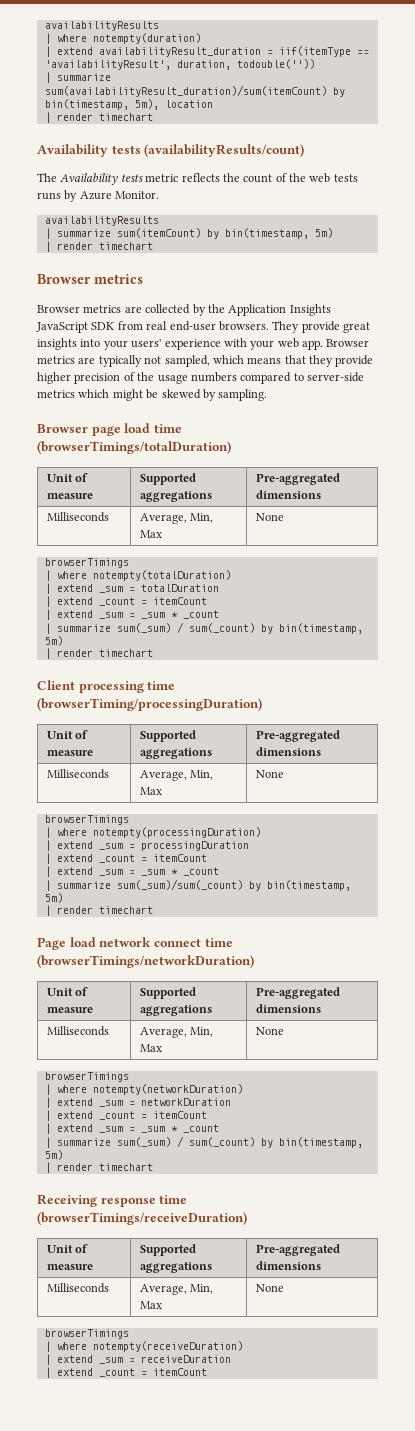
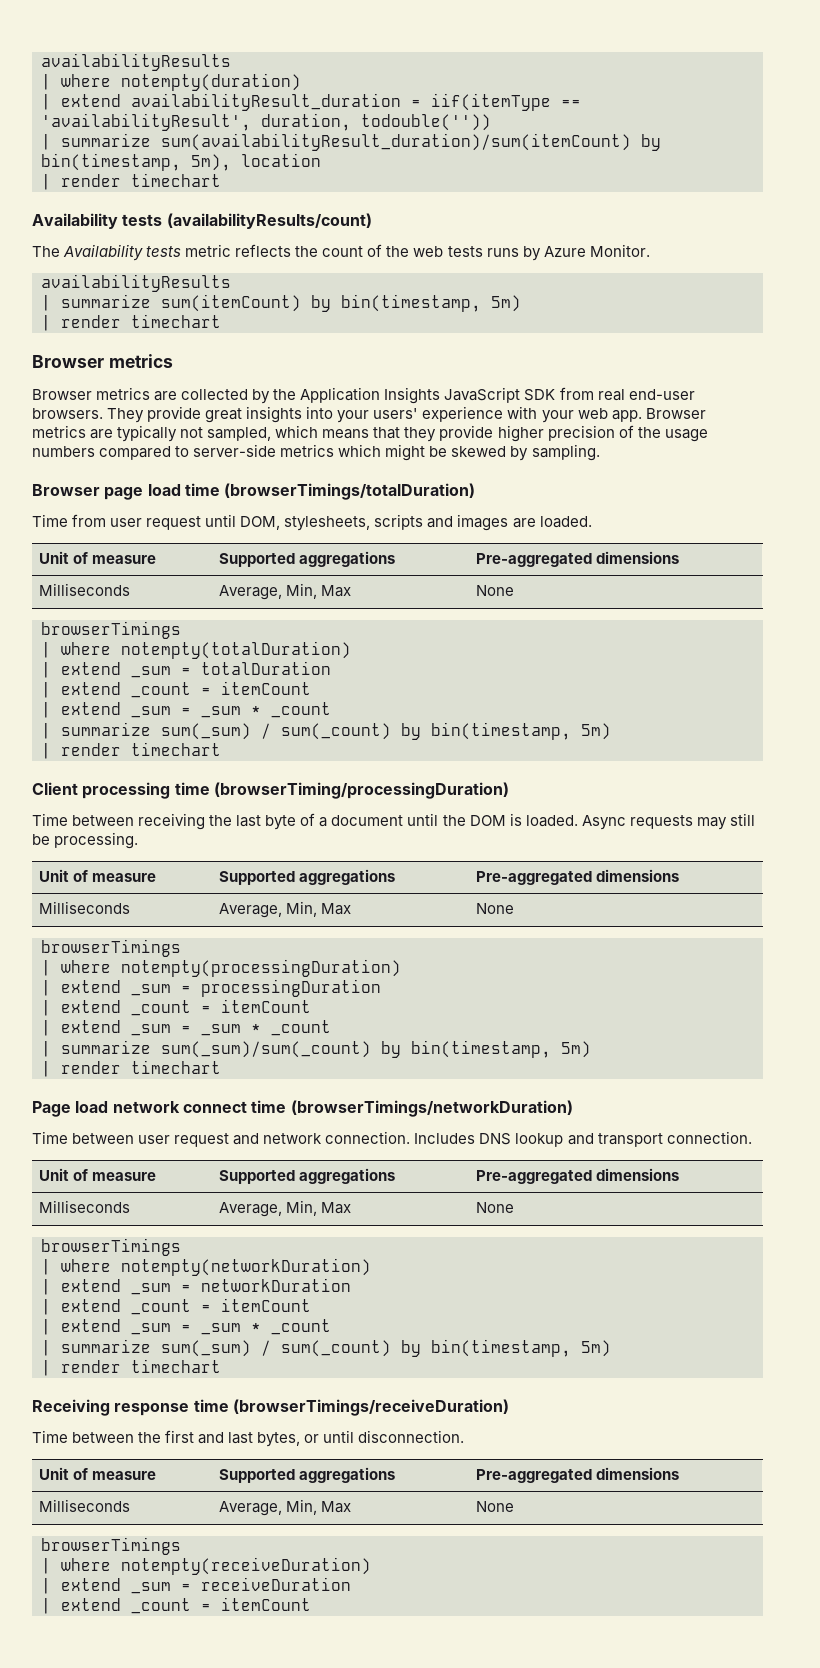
+ Time from user request until DOM, stylesheets, scripts and images are loaded.
+ Time between receiving the last byte of a document until the DOM is loaded. Async requests may still be processing.
+ Time between user request and network connection. Includes DNS lookup and transport connection.
+ Time between the first and last bytes, or until disconnection.

